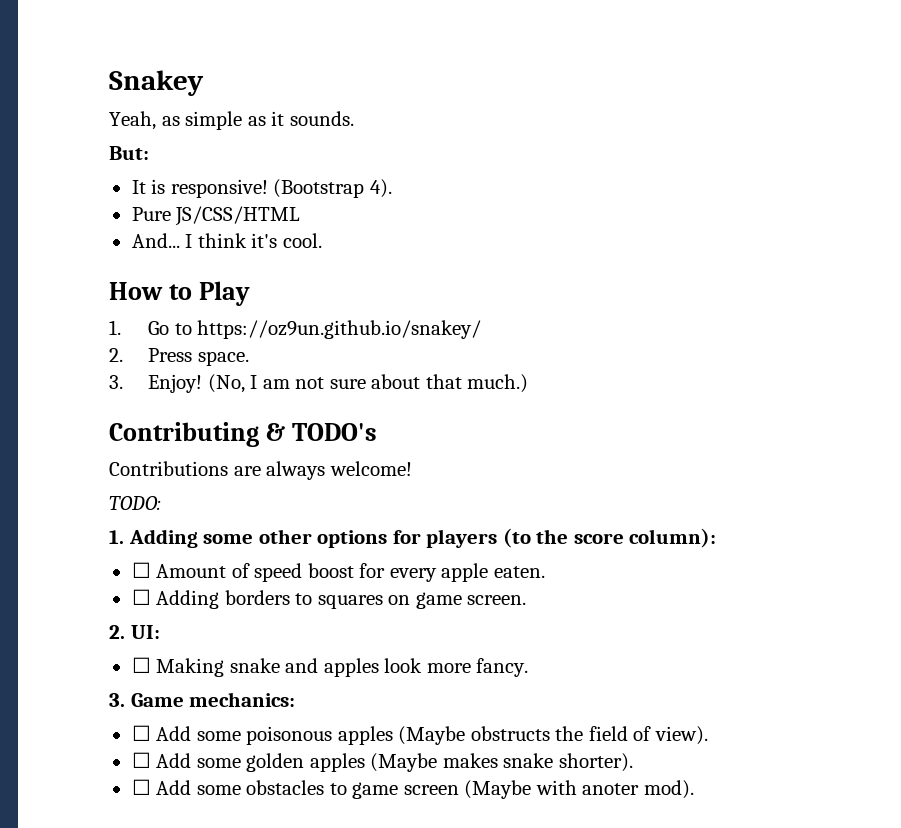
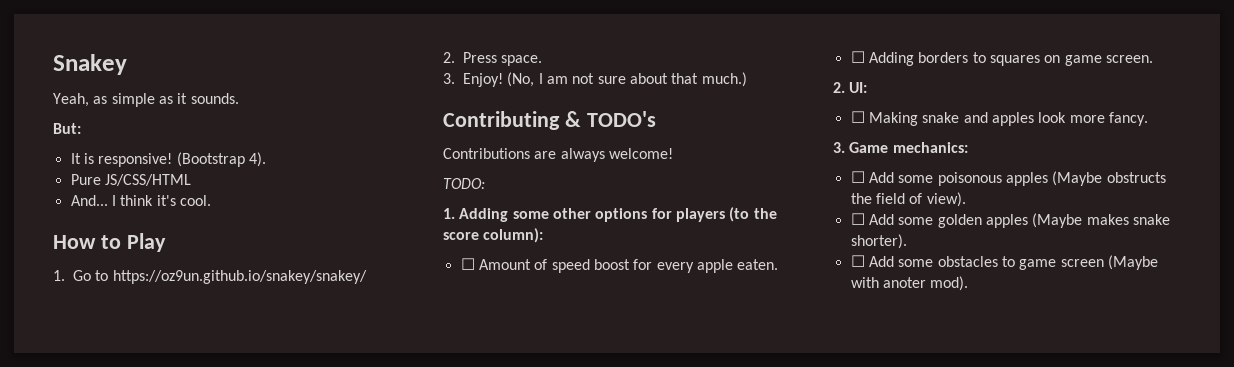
- 1. Go to https://oz9un.github.io/snakey/
+ 1. Go to https://oz9un.github.io/snakey/snakey/

